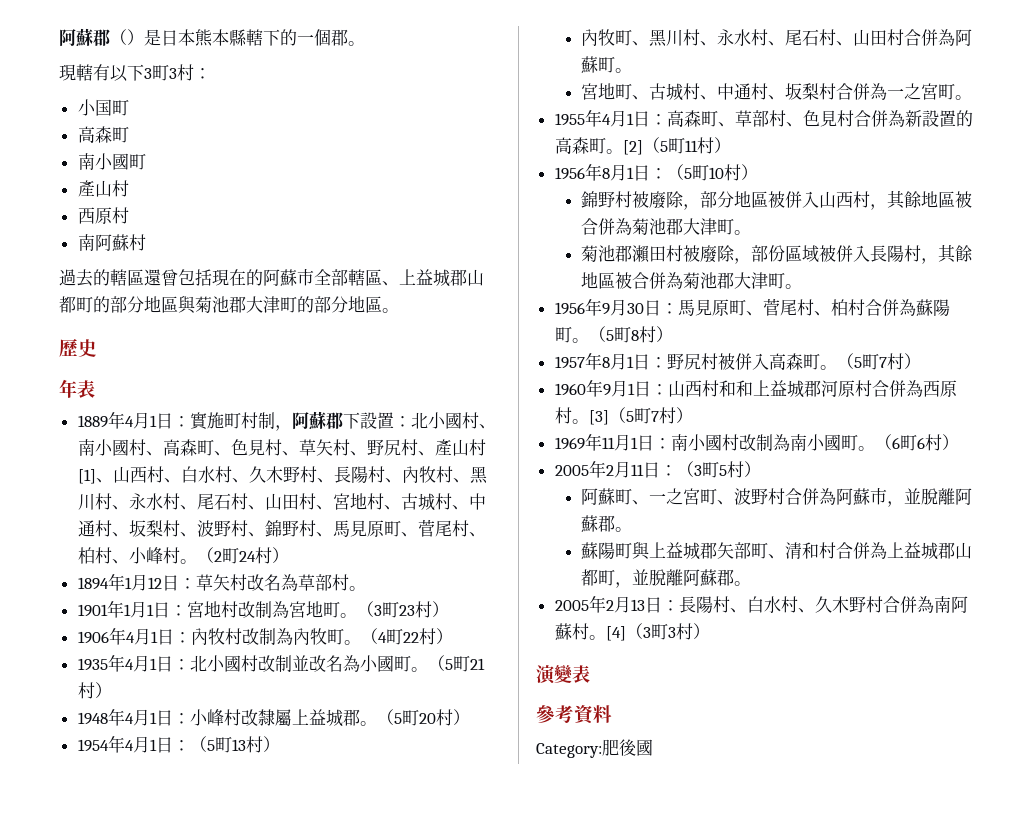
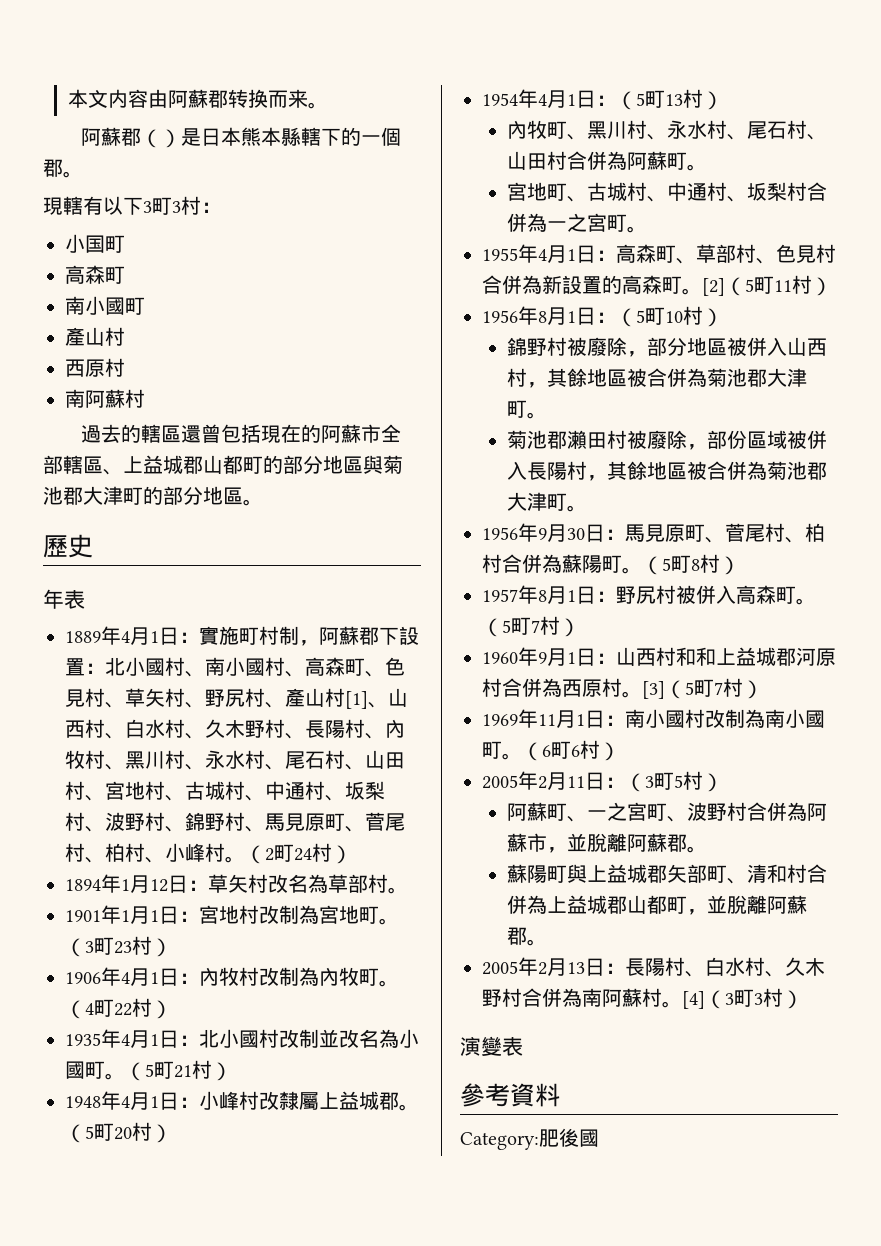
+ 本文内容由阿蘇郡转换而来。

